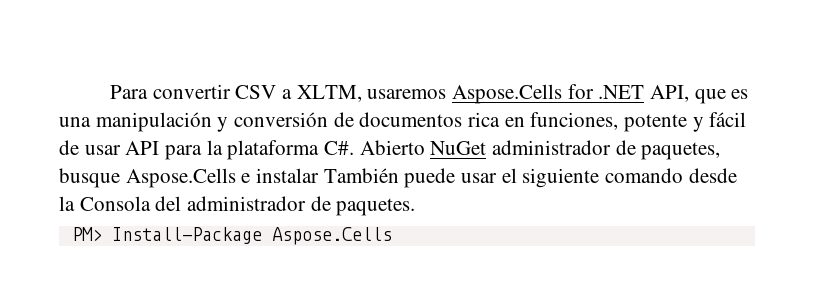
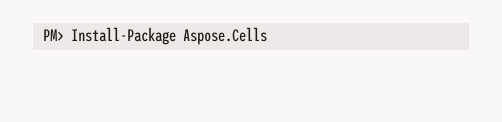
- Para convertir CSV a XLTM, usaremos Aspose.Cells for .NET API, que es una manipulación y conversión de documentos rica en funciones, potente y fácil de usar API para la plataforma C#. Abierto NuGet administrador de paquetes, busque Aspose.Cells e instalar También puede usar el siguiente comando desde la Consola del administrador de paquetes.

